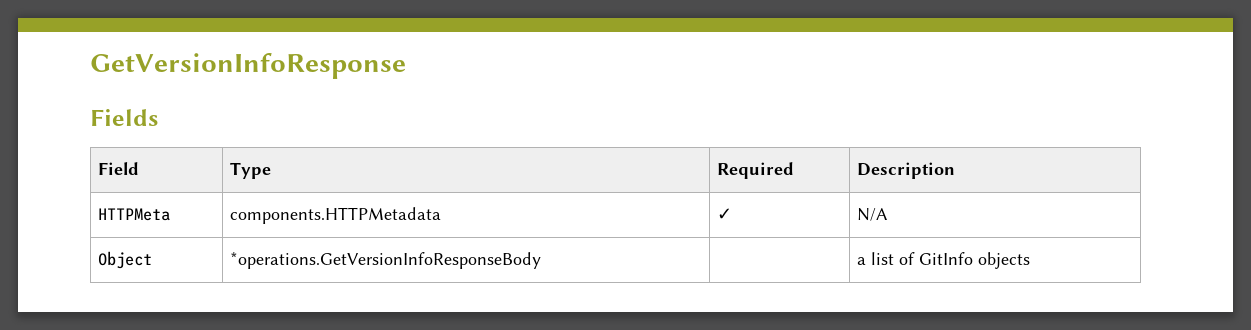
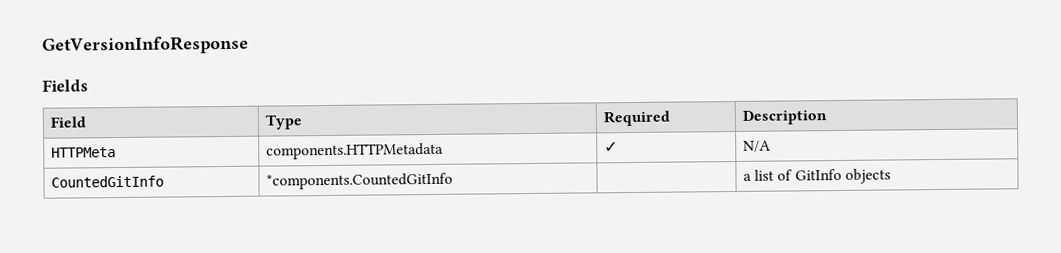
- Object | *operations.GetVersionInfoResponseBody | | a list of GitInfo objects
+ CountedGitInfo | *components.CountedGitInfo | | a list of GitInfo objects

